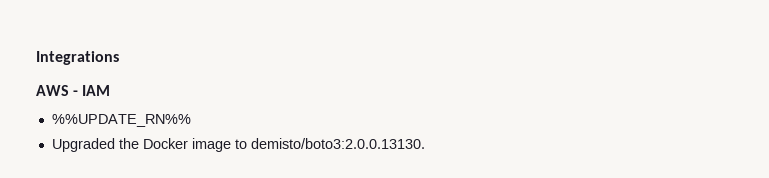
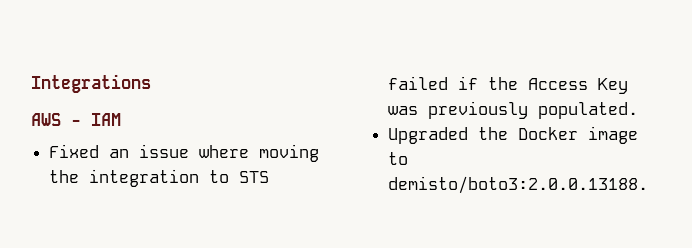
- %%UPDATE_RN%%
+ Fixed an issue where moving the integration to STS failed if the Access Key was previously populated.
- Upgraded the Docker image to demisto/boto3:2.0.0.13130.
+ Upgraded the Docker image to demisto/boto3:2.0.0.13188.

